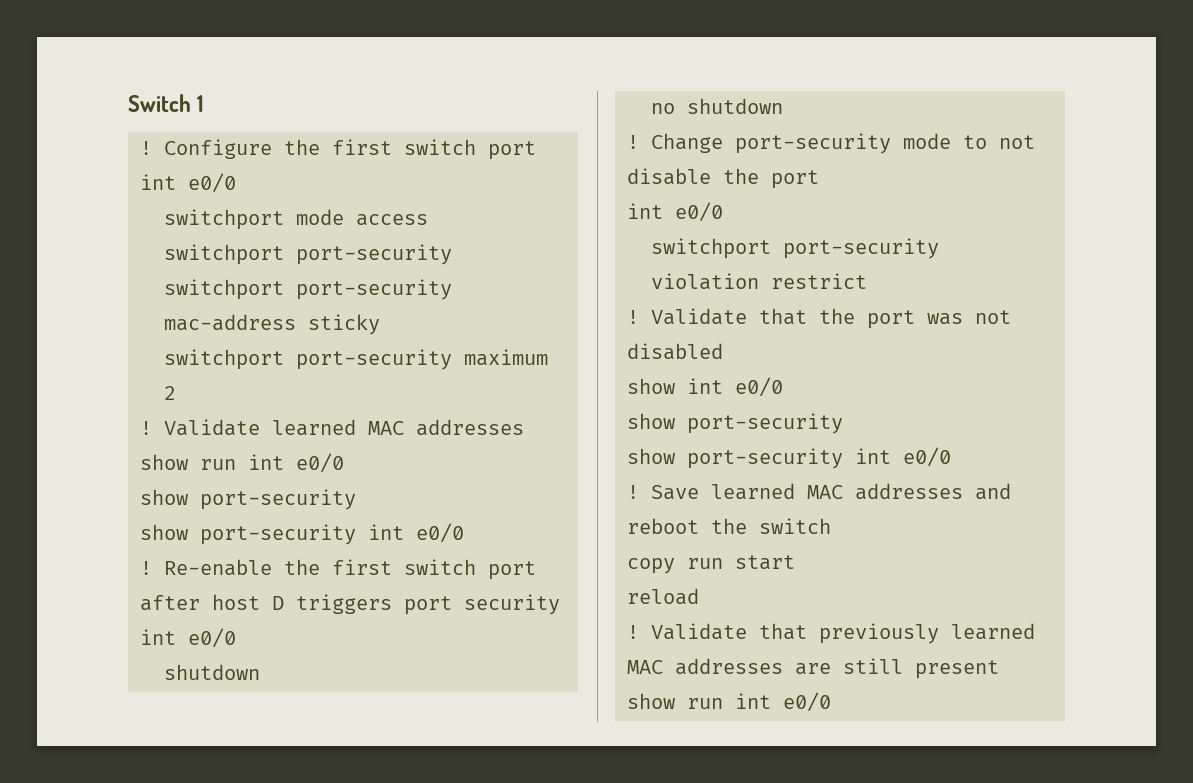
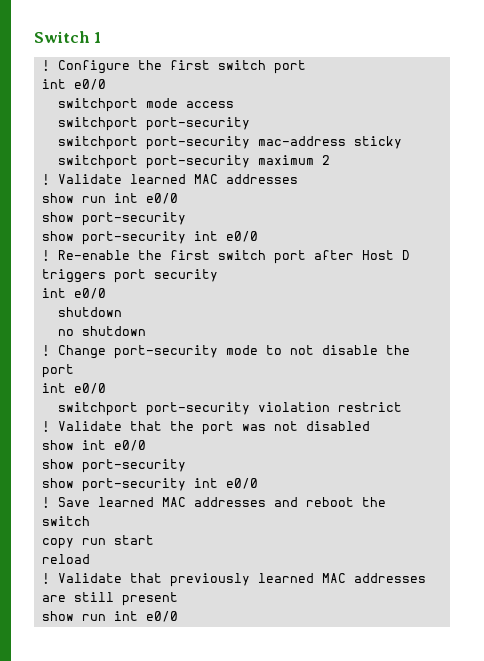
- Re-enable the first switch port after host D triggers port security
+ Re-enable the first switch port after Host D triggers port security

